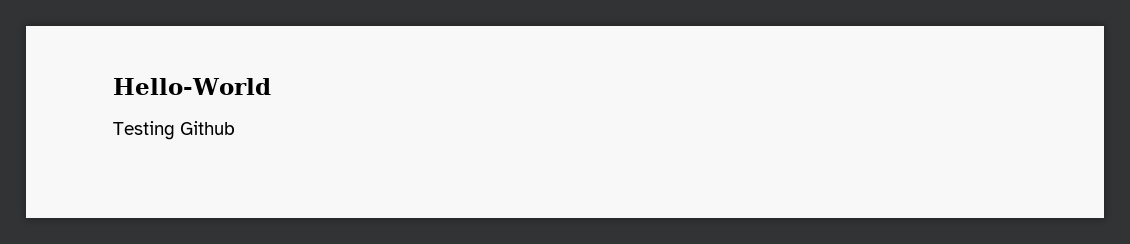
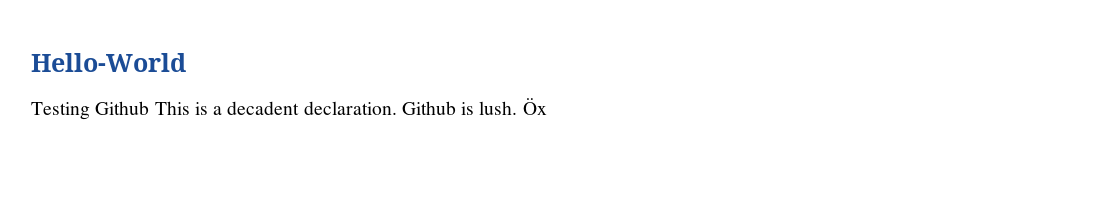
- Testing Github
+ Testing Github This is a decadent declaration. Github is lush. Öx

